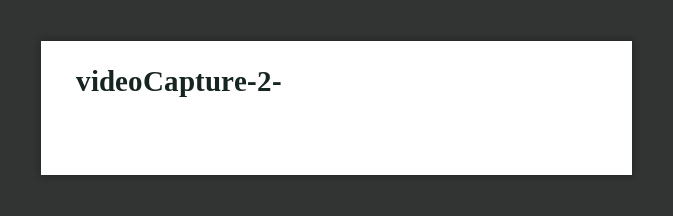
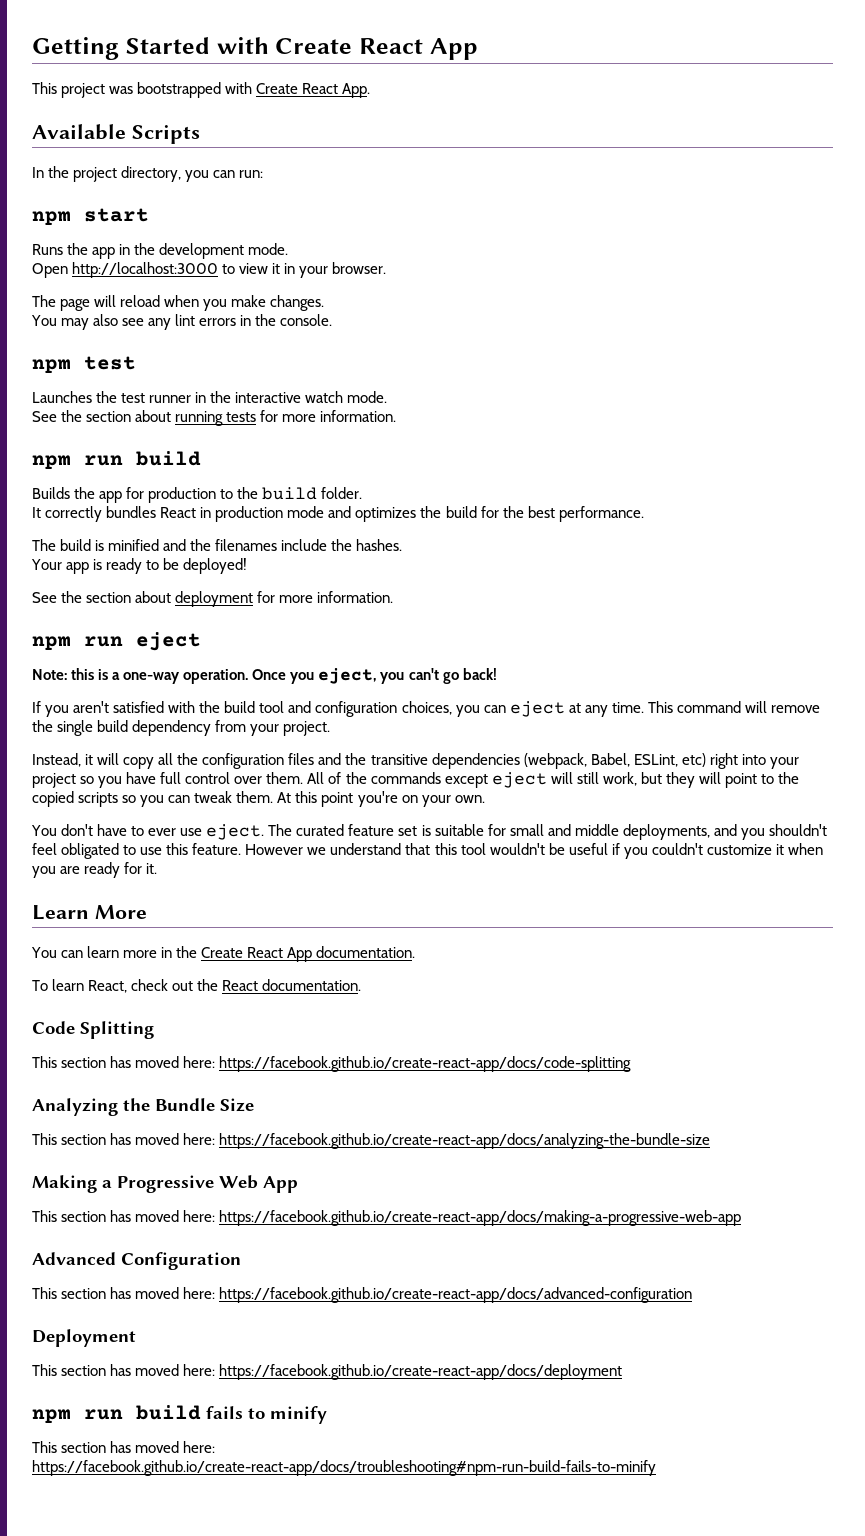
- videoCapture-2-
+ Getting Started with Create React App
+ This project was bootstrapped with Create React App.
+ Available Scripts
+ In the project directory, you can run:
+ npm start
+ Runs the app in the development mode.
+ Open http://localhost:3000 to view it in your browser.
+ The page will reload when you make changes.
+ You may also see any lint errors in the console.
+ npm test
+ Launches the test runner in the interactive watch mode.
+ See the section about running tests for more information.
+ npm run build
+ Builds the app for production to the build folder.
+ It correctly bundles React in production mode and optimizes the build for the best performance.
+ The build is minified and the filenames include the hashes.
+ Your app is ready to be deployed!
+ See the section about deployment for more information.
+ npm run eject
+ Note: this is a one-way operation. Once you eject, you can't go back!
+ If you aren't satisfied with the build tool and configuration choices, you can eject at any time. This command will remove the single build dependency from your project.
+ Instead, it will copy all the configuration files and the transitive dependencies (webpack, Babel, ESLint, etc) right into your project so you have full control over them. All of the commands except eject will still work, but they will point to the copied scripts so you can tweak them. At this point you're on your own.
+ You don't have to ever use eject. The curated feature set is suitable for small and middle deployments, and you shouldn't feel obligated to use this feature. However we understand that this tool wouldn't be useful if you couldn't customize it when you are ready for it.
+ Learn More
+ You can learn more in the Create React App documentation.
+ To learn React, check out the React documentation.
+ Code Splitting
+ This section has moved here: https://facebook.github.io/create-react-app/docs/code-splitting
+ Analyzing the Bundle Size
+ This section has moved here: https://facebook.github.io/create-react-app/docs/analyzing-the-bundle-size
+ Making a Progressive Web App
+ This section has moved here: https://facebook.github.io/create-react-app/docs/making-a-progressive-web-app
+ Advanced Configuration
+ This section has moved here: https://facebook.github.io/create-react-app/docs/advanced-configuration
+ Deployment
+ This section has moved here: https://facebook.github.io/create-react-app/docs/deployment
+ npm run build fails to minify
+ This section has moved here: https://facebook.github.io/create-react-app/docs/troubleshooting#npm-run-build-fails-to-minify

